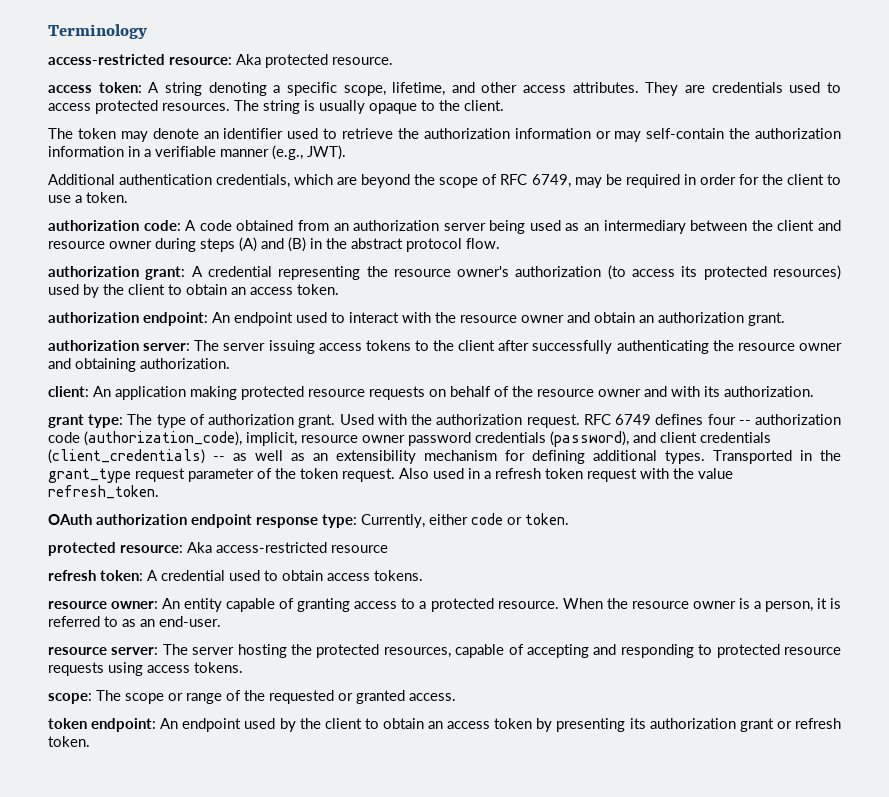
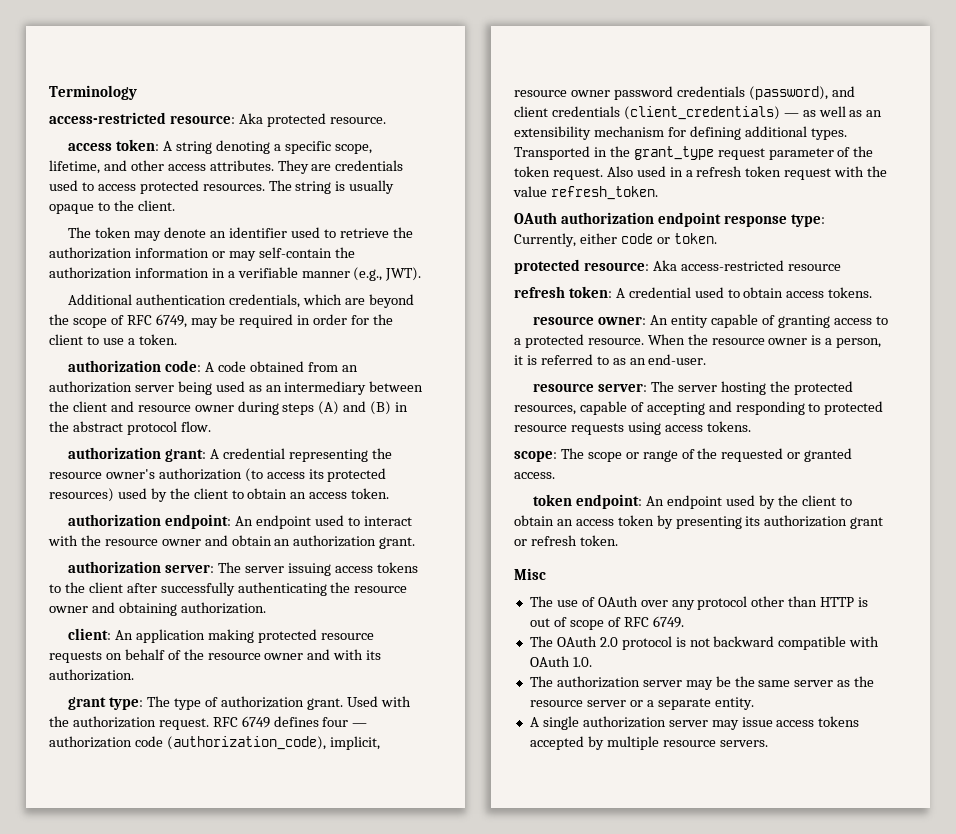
- RFC 6749 defines four -- authorization code (authorization_code), implicit, resource owner password credentials (password), and client credentials (client_credentials) -- as well as an extensibility mechanism for defining additional types.
+ RFC 6749 defines four — authorization code (authorization_code), implicit, resource owner password credentials (password), and client credentials (client_credentials) — as well as an extensibility mechanism for defining additional types.
+ Misc
+ The use of OAuth over any protocol other than HTTP is out of scope of RFC 6749.
+ The OAuth 2.0 protocol is not backward compatible with OAuth 1.0.
+ The authorization server may be the same server as the resource server or a separate entity.
+ A single authorization server may issue access tokens accepted by multiple resource servers.

